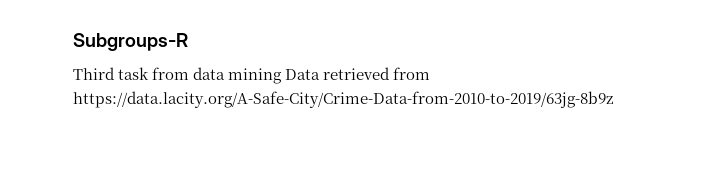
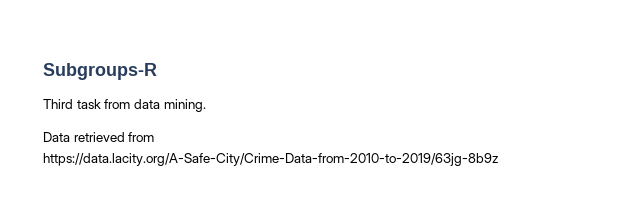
- Third task from data mining Data retrieved from https://data.lacity.org/A-Safe-City/Crime-Data-from-2010-to-2019/63jg-8b9z
+ Third task from data mining.
+ Data retrieved from https://data.lacity.org/A-Safe-City/Crime-Data-from-2010-to-2019/63jg-8b9z

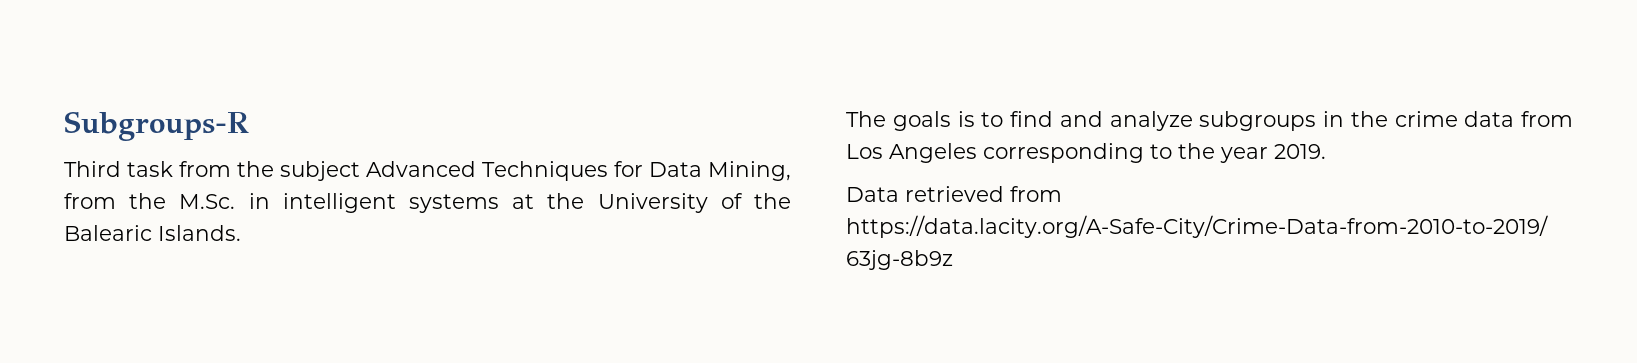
- Third task from data mining.
+ Third task from the subject Advanced Techniques for Data Mining, from the M.Sc. in intelligent systems at the University of the Balearic Islands.
+ The goals is to find and analyze subgroups in the crime data from Los Angeles corresponding to the year 2019.

